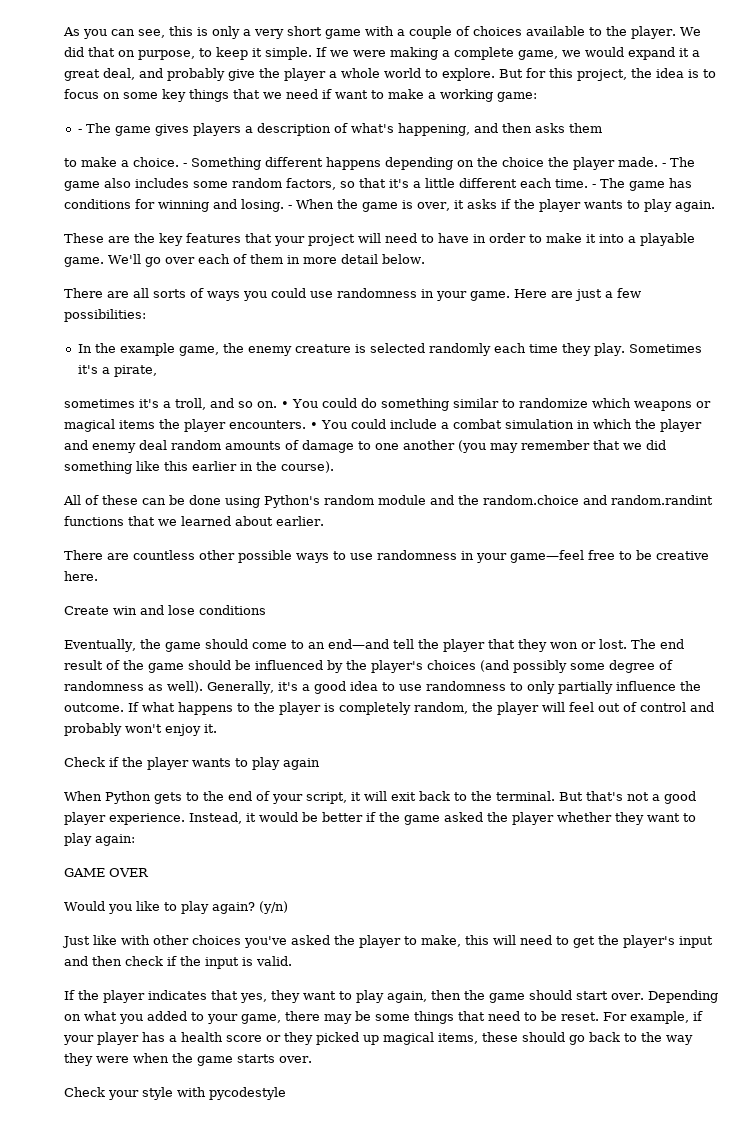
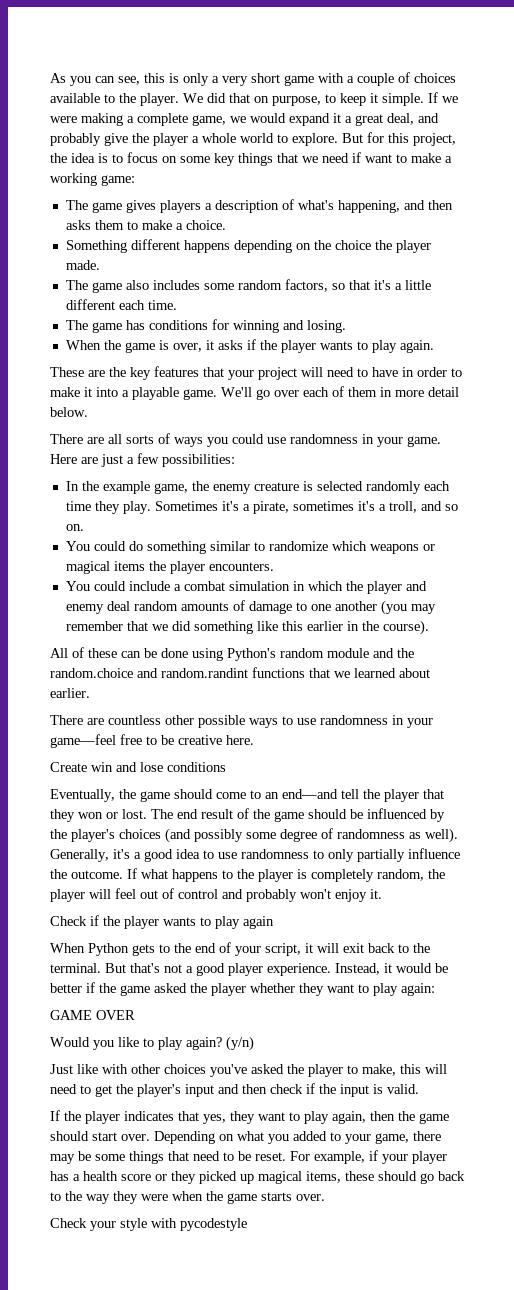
- - The game gives players a description of what's happening, and then asks them
- to make a choice. - Something different happens depending on the choice the player made. - The game also includes some random factors, so that it's a little different each time. - The game has conditions for winning and losing. - When the game is over, it asks if the player wants to play again.
+ The game gives players a description of what's happening, and then asks them to make a choice.
+ Something different happens depending on the choice the player made.
+ The game also includes some random factors, so that it's a little different each time.
+ The game has conditions for winning and losing.
+ When the game is over, it asks if the player wants to play again.
- Sometimes it's a pirate,
- sometimes it's a troll, and so on. • You could do something similar to randomize which weapons or magical items the player encounters. • You could include a combat simulation in which the player and enemy deal random amounts of damage to one another (you may remember that we did something like this earlier in the course).
+ Sometimes it's a pirate, sometimes it's a troll, and so on.
+ You could do something similar to randomize which weapons or magical items the player encounters.
+ You could include a combat simulation in which the player and enemy deal random amounts of damage to one another (you may remember that we did something like this earlier in the course).

